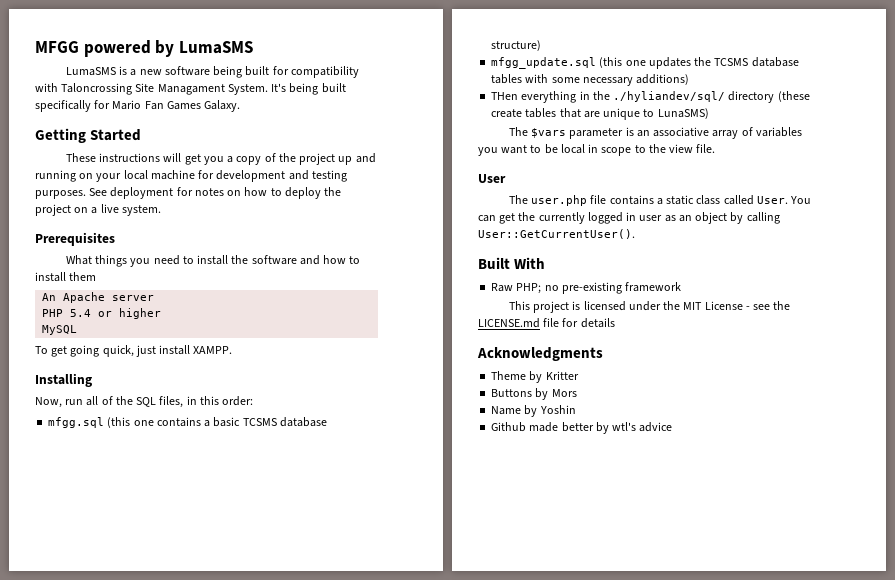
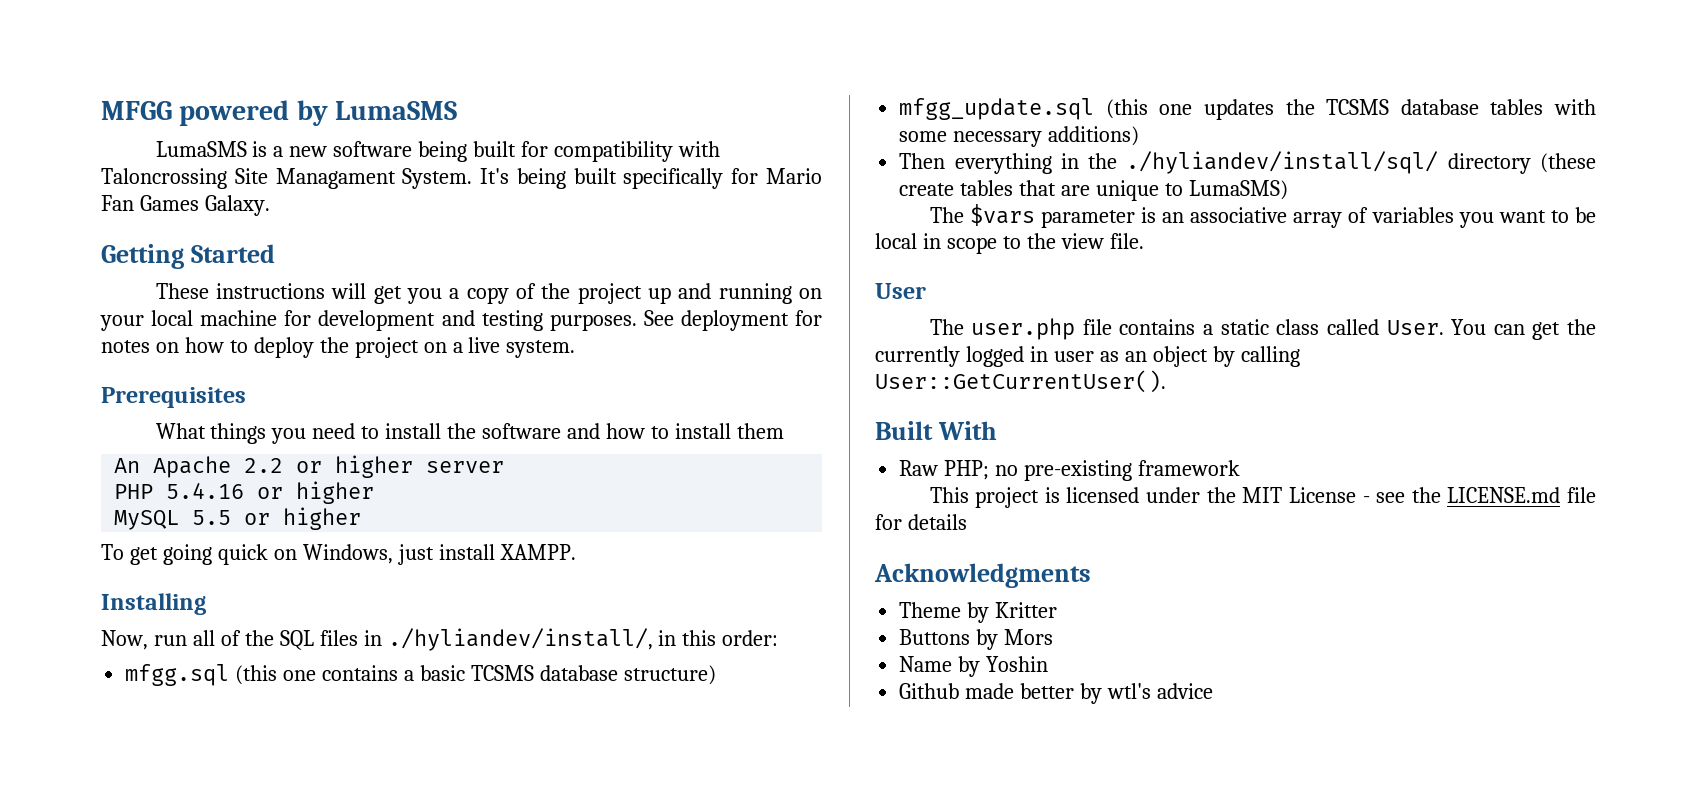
- An Apache server
+ An Apache 2.2 or higher server
- PHP 5.4 or higher
+ PHP 5.4.16 or higher
- MySQL
+ MySQL 5.5 or higher
- To get going quick, just install XAMPP.
+ To get going quick on Windows, just install XAMPP.
- Now, run all of the SQL files, in this order:
+ Now, run all of the SQL files in ./hyliandev/install/, in this order:
- THen everything in the ./hyliandev/sql/ directory (these create tables that are unique to LunaSMS)
+ Then everything in the ./hyliandev/install/sql/ directory (these create tables that are unique to LumaSMS)

